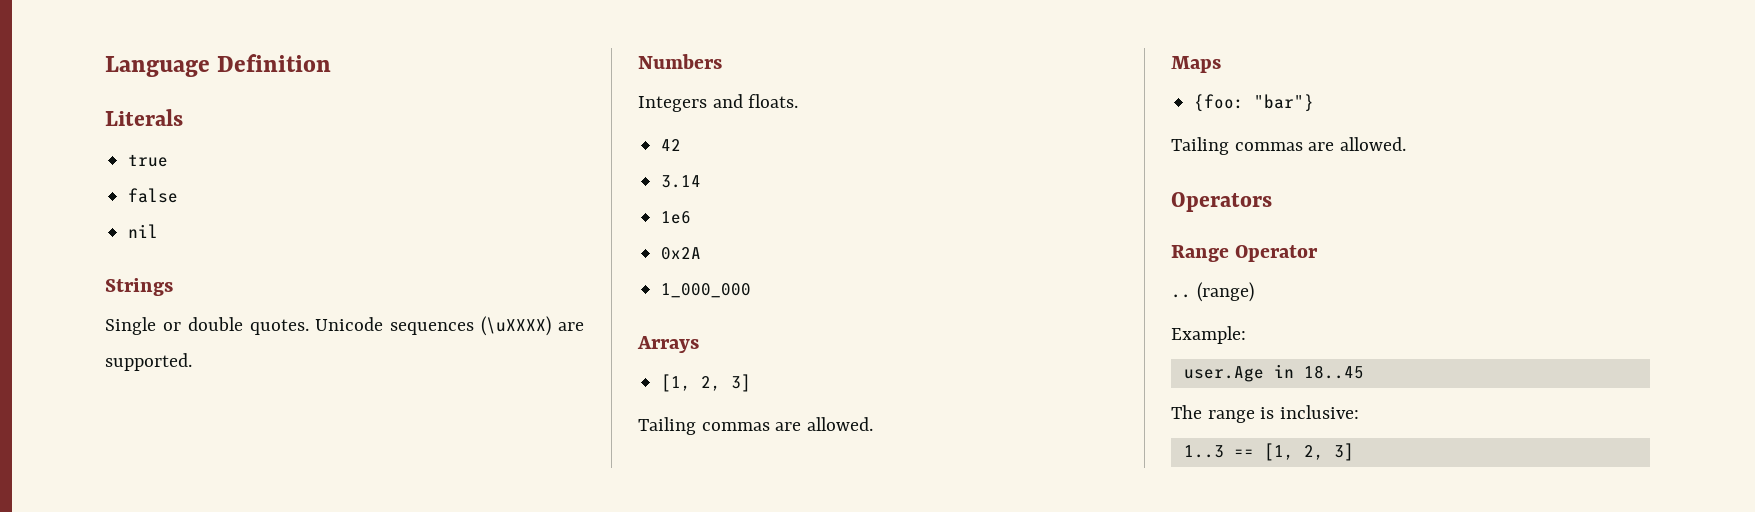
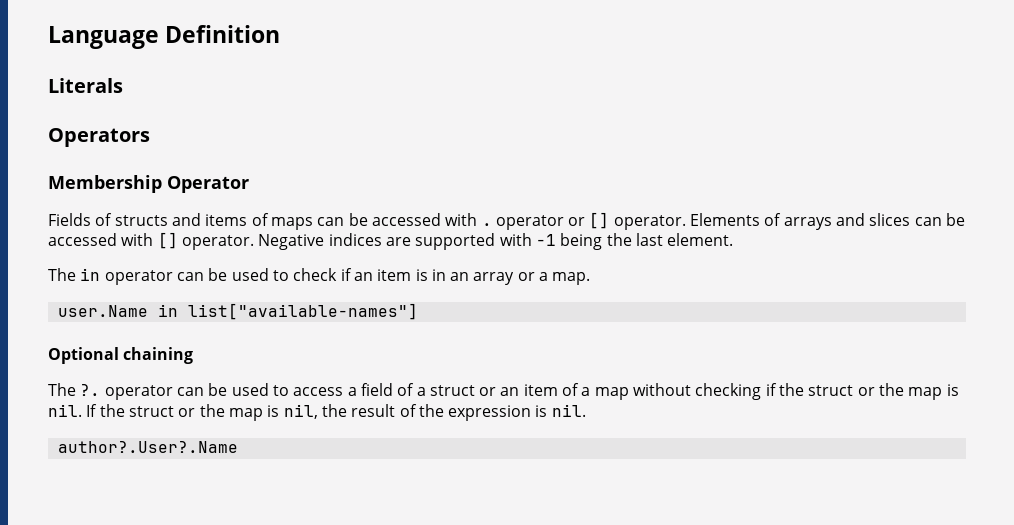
- true
- false
- nil
- Strings
- Single or double quotes. Unicode sequences (\uXXXX) are supported.
- Numbers
- Integers and floats.
- 42
- 3.14
- 1e6
- 0x2A
- 1_000_000
- Arrays
- [1, 2, 3]
- Tailing commas are allowed.
- Maps
- {foo: "bar"}
- Tailing commas are allowed.
- Range Operator
+ Membership Operator
- .. (range)
- Example:
- user.Age in 18..45
- The range is inclusive:
- 1..3 == [1, 2, 3]
+ Fields of structs and items of maps can be accessed with . operator or [] operator. Elements of arrays and slices can be accessed with [] operator. Negative indices are supported with -1 being the last element.
+ The in operator can be used to check if an item is in an array or a map.
+ user.Name in list["available-names"]
+ Optional chaining
+ The ?. operator can be used to access a field of a struct or an item of a map without checking if the struct or the map is nil. If the struct or the map is nil, the result of the expression is nil.
+ author?.User?.Name

